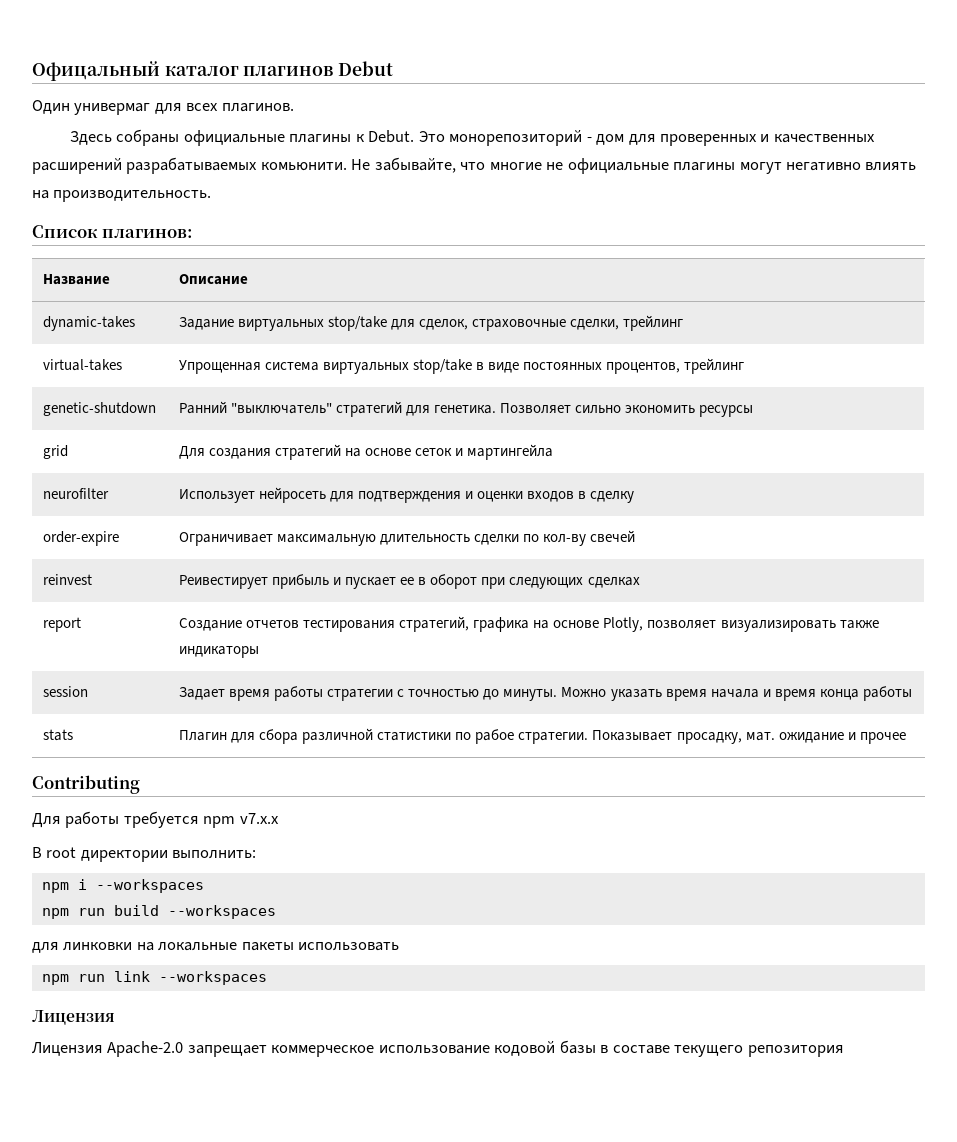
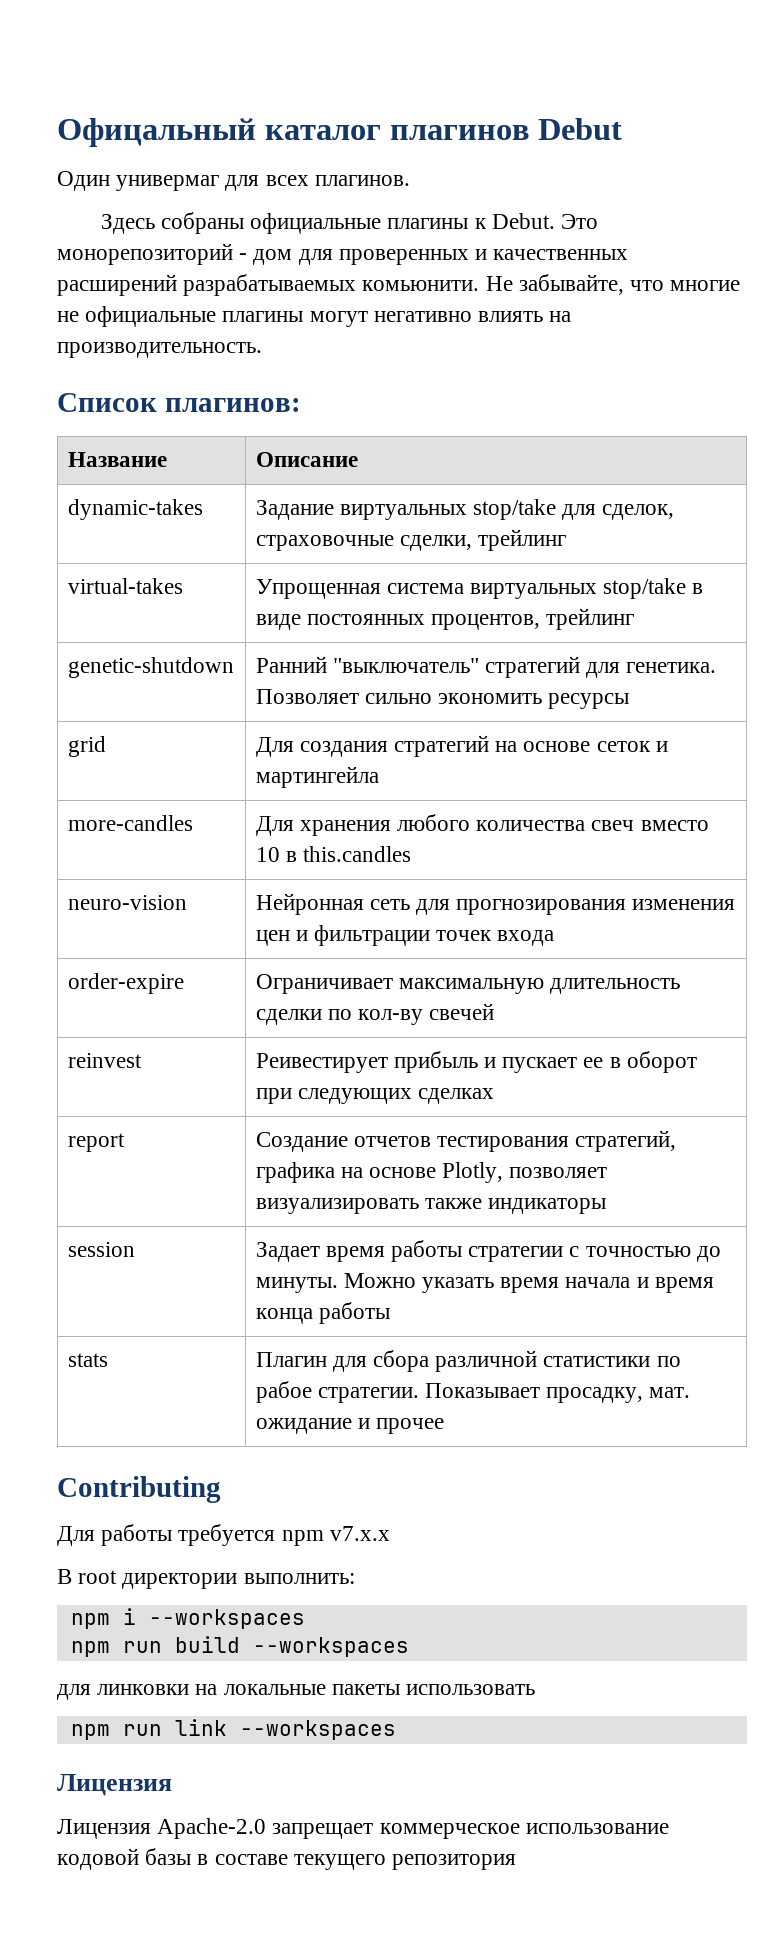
- neurofilter | Использует нейросеть для подтверждения и оценки входов в сделку
+ more-candles | Для хранения любого количества свеч вместо 10 в this.candles
+ neuro-vision | Нейронная сеть для прогнозирования изменения цен и фильтрации точек входа

